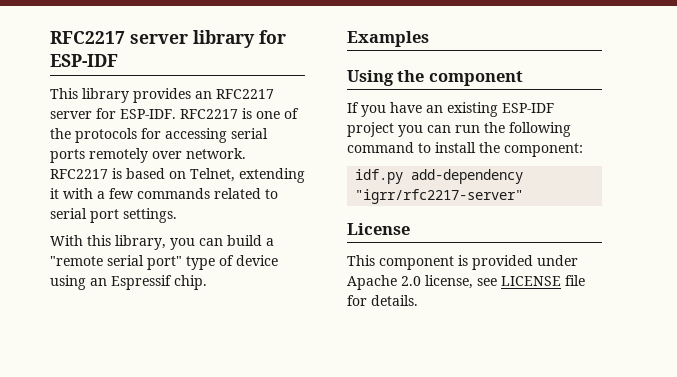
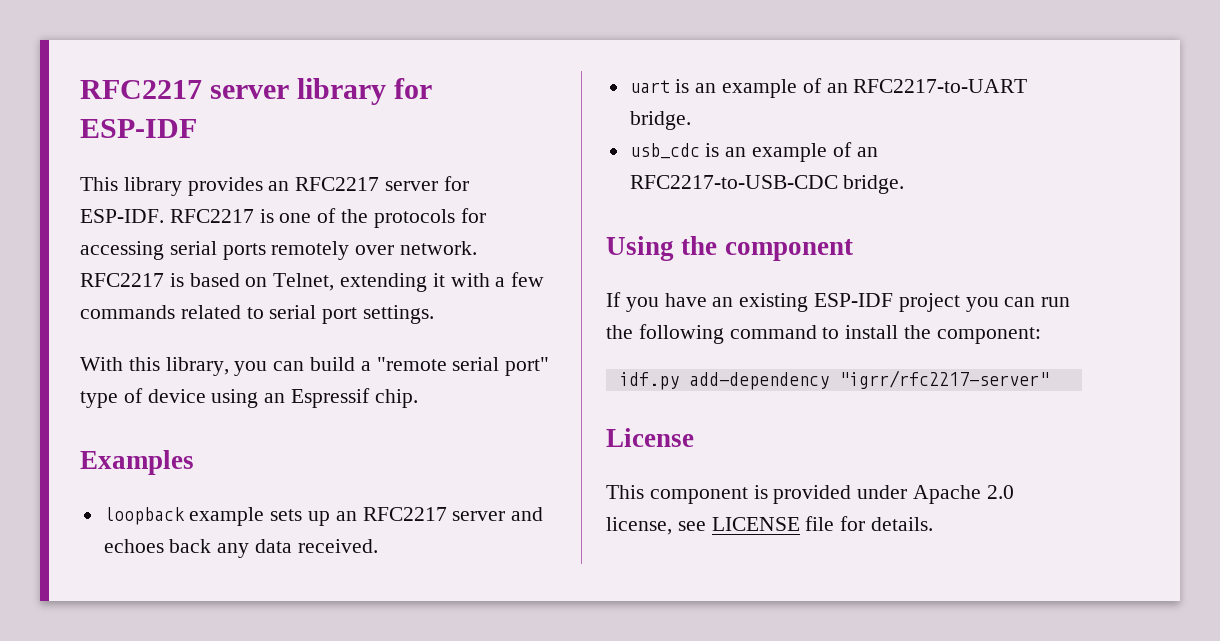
+ loopback example sets up an RFC2217 server and echoes back any data received.
+ uart is an example of an RFC2217-to-UART bridge.
+ usb_cdc is an example of an RFC2217-to-USB-CDC bridge.

